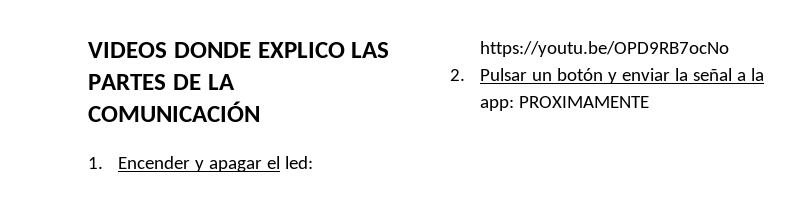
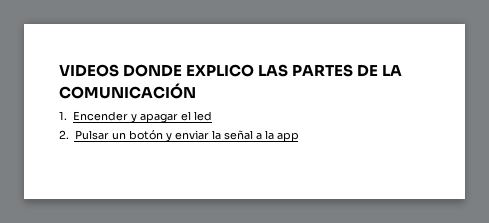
- 1. Encender y apagar el led: https://youtu.be/OPD9RB7ocNo
+ 1. Encender y apagar el led
- 2. Pulsar un botón y enviar la señal a la app: PROXIMAMENTE
+ 2. Pulsar un botón y enviar la señal a la app

